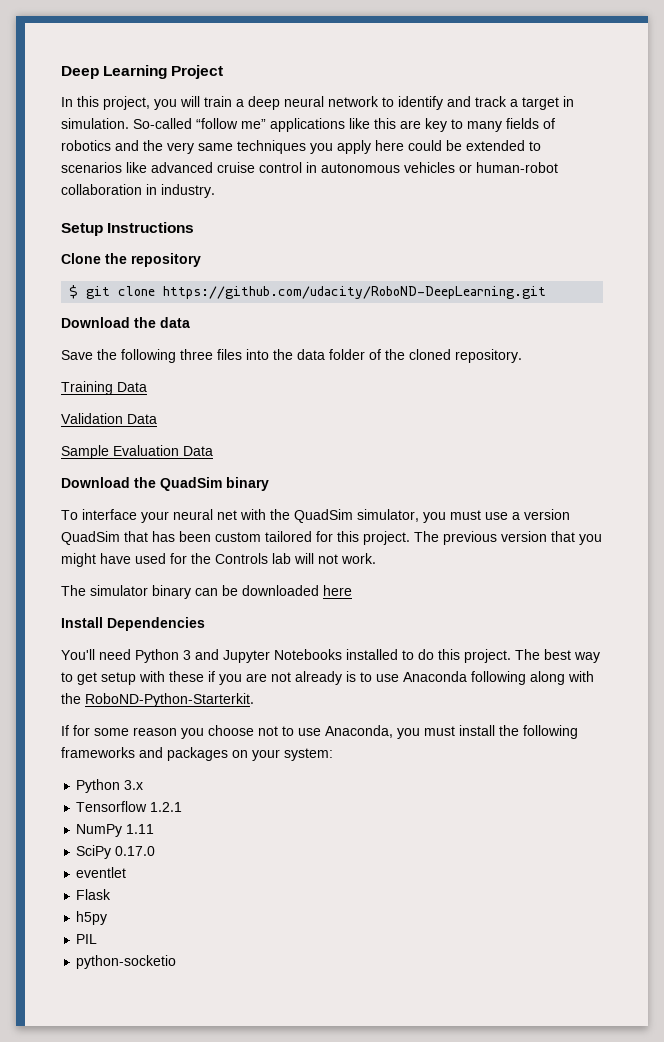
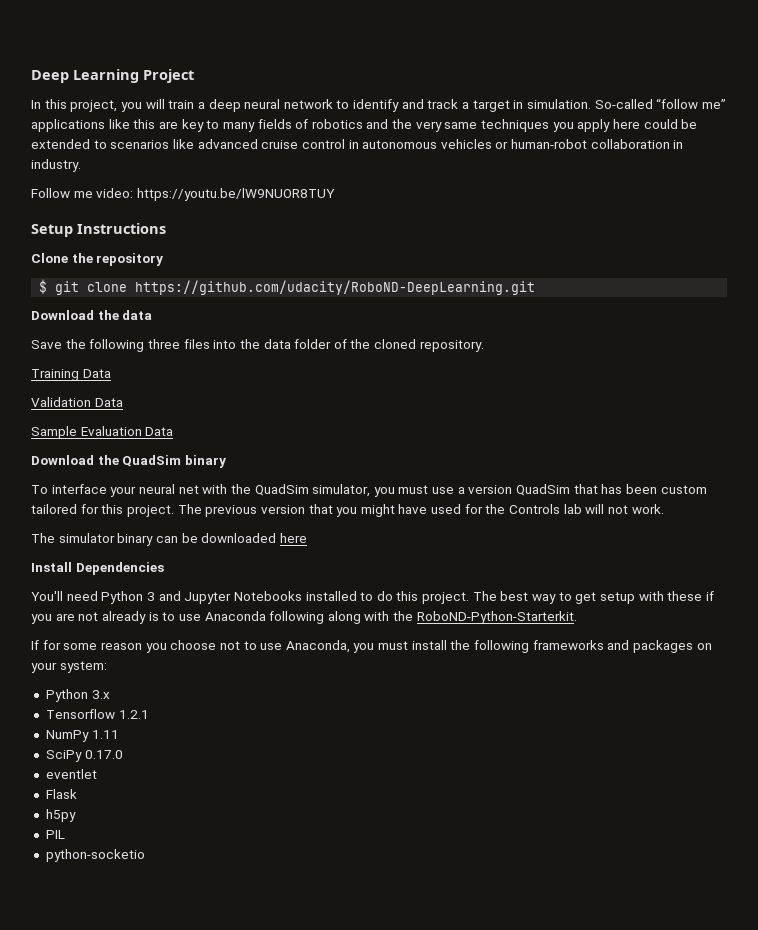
+ Follow me video: https://youtu.be/lW9NUOR8TUY

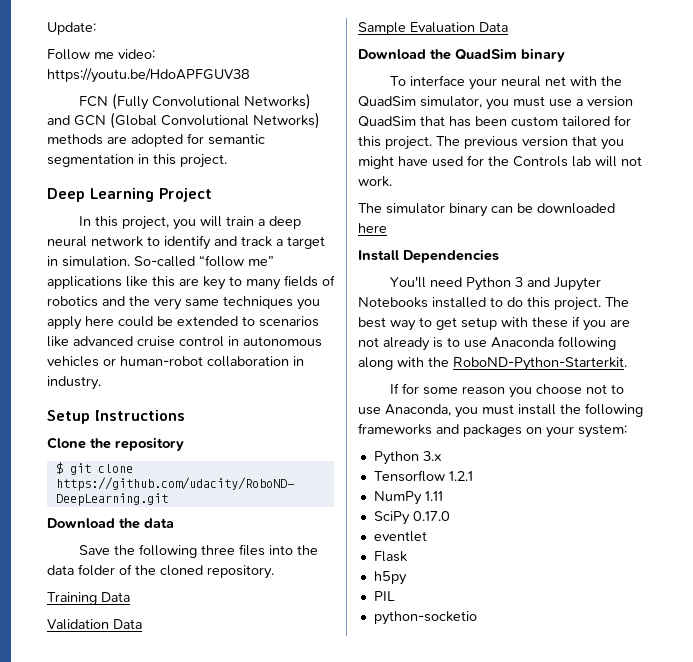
+ Update:
+ Follow me video: https://youtu.be/HdoAPFGUV38
+ FCN (Fully Convolutional Networks) and GCN (Global Convolutional Networks) methods are adopted for semantic segmentation in this project.
- Follow me video: https://youtu.be/lW9NUOR8TUY

